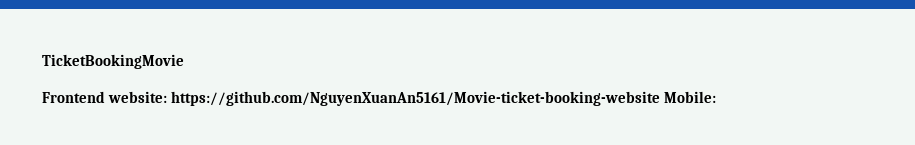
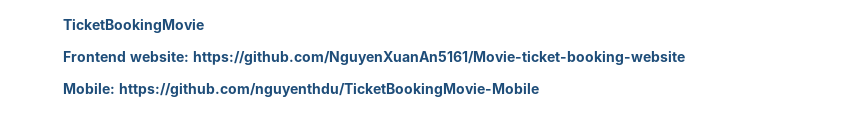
- Frontend website: https://github.com/NguyenXuanAn5161/Movie-ticket-booking-website Mobile:
+ Frontend website: https://github.com/NguyenXuanAn5161/Movie-ticket-booking-website
+ Mobile: https://github.com/nguyenthdu/TicketBookingMovie-Mobile

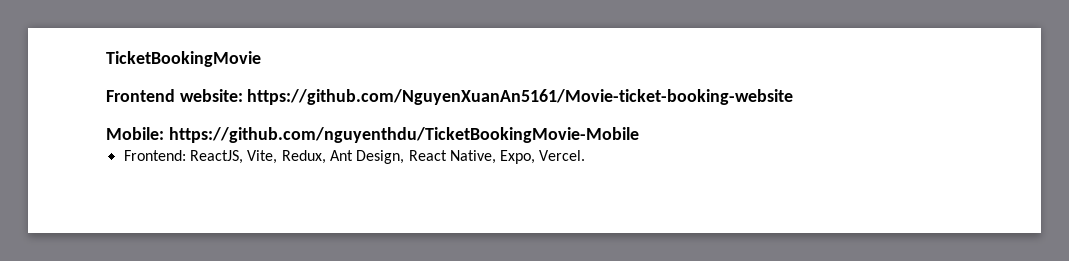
+ Frontend: ReactJS, Vite, Redux, Ant Design, React Native, Expo, Vercel.

